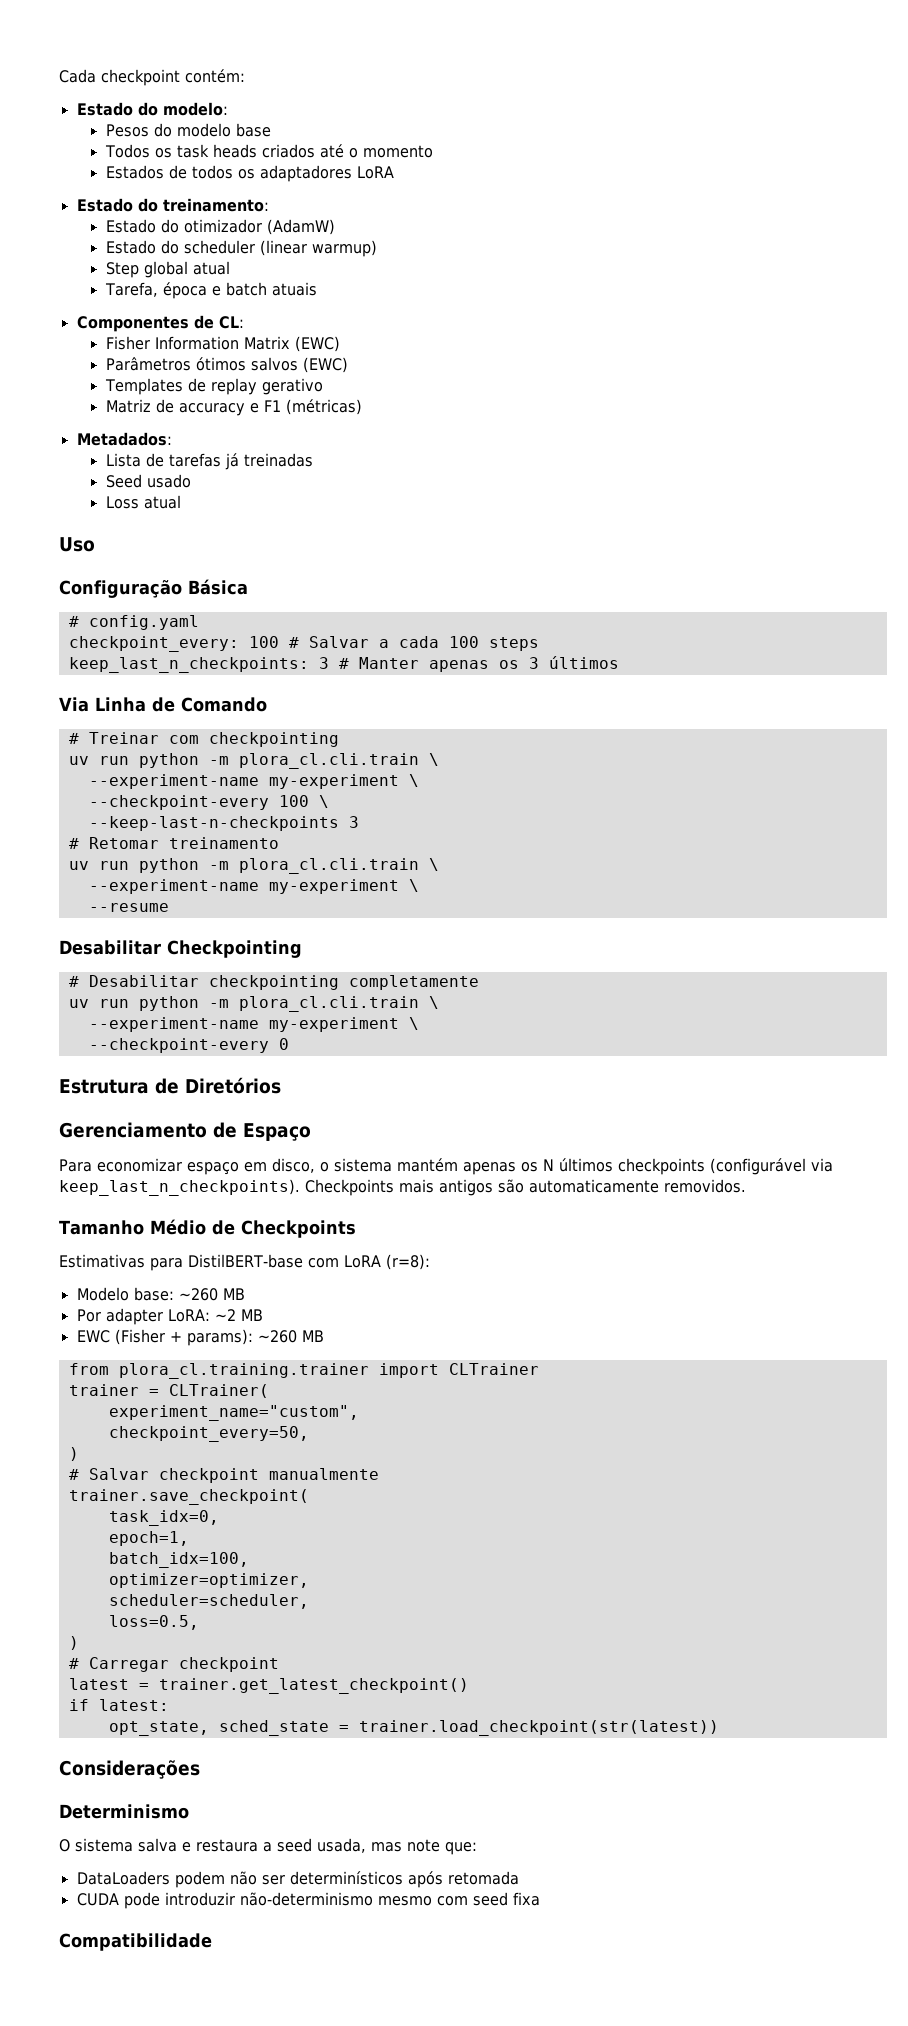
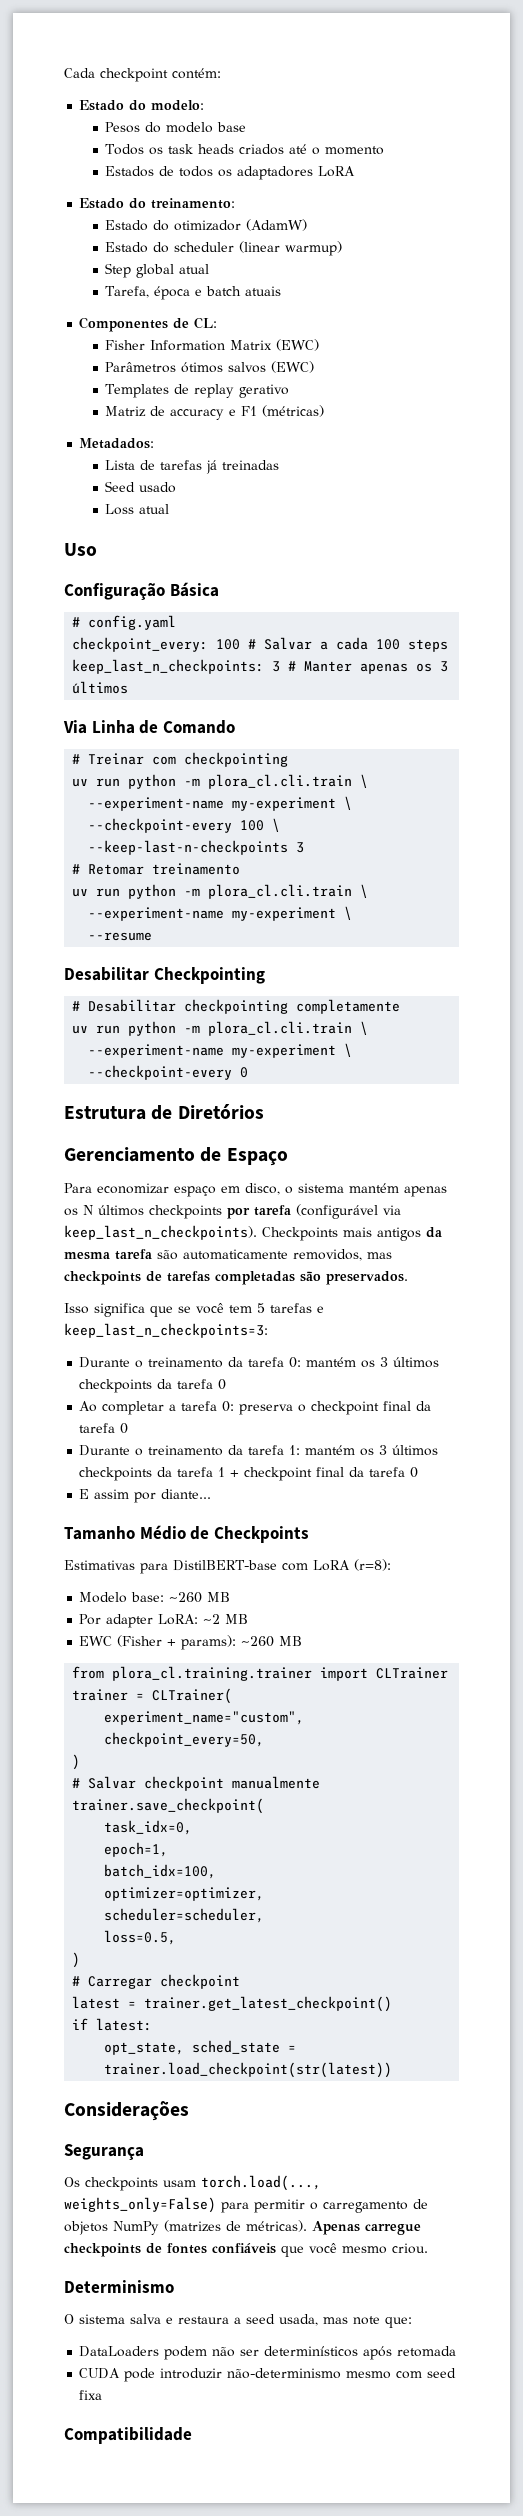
- Para economizar espaço em disco, o sistema mantém apenas os N últimos checkpoints (configurável via keep_last_n_checkpoints).
+ Para economizar espaço em disco, o sistema mantém apenas os N últimos checkpoints por tarefa (configurável via keep_last_n_checkpoints).
- Checkpoints mais antigos são automaticamente removidos.
+ Checkpoints mais antigos da mesma tarefa são automaticamente removidos, mas checkpoints de tarefas completadas são preservados.
+ Isso significa que se você tem 5 tarefas e keep_last_n_checkpoints=3:
+ Durante o treinamento da tarefa 0: mantém os 3 últimos checkpoints da tarefa 0
+ Ao completar a tarefa 0: preserva o checkpoint final da tarefa 0
+ Durante o treinamento da tarefa 1: mantém os 3 últimos checkpoints da tarefa 1 + checkpoint final da tarefa 0
+ E assim por diante...
+ Segurança
+ Os checkpoints usam torch.load(..., weights_only=False) para permitir o carregamento de objetos NumPy (matrizes de métricas). Apenas carregue checkpoints de fontes confiáveis que você mesmo criou.

